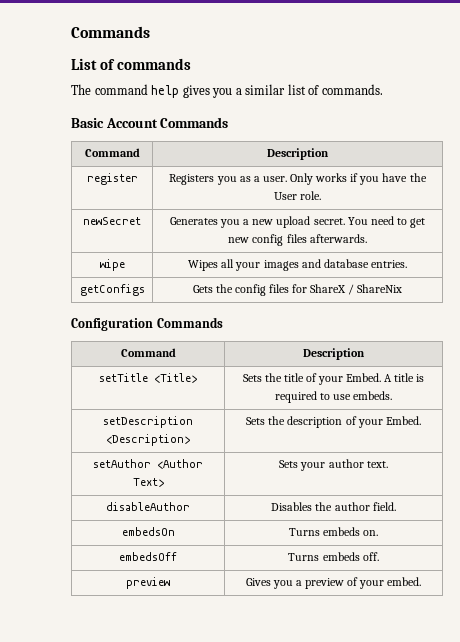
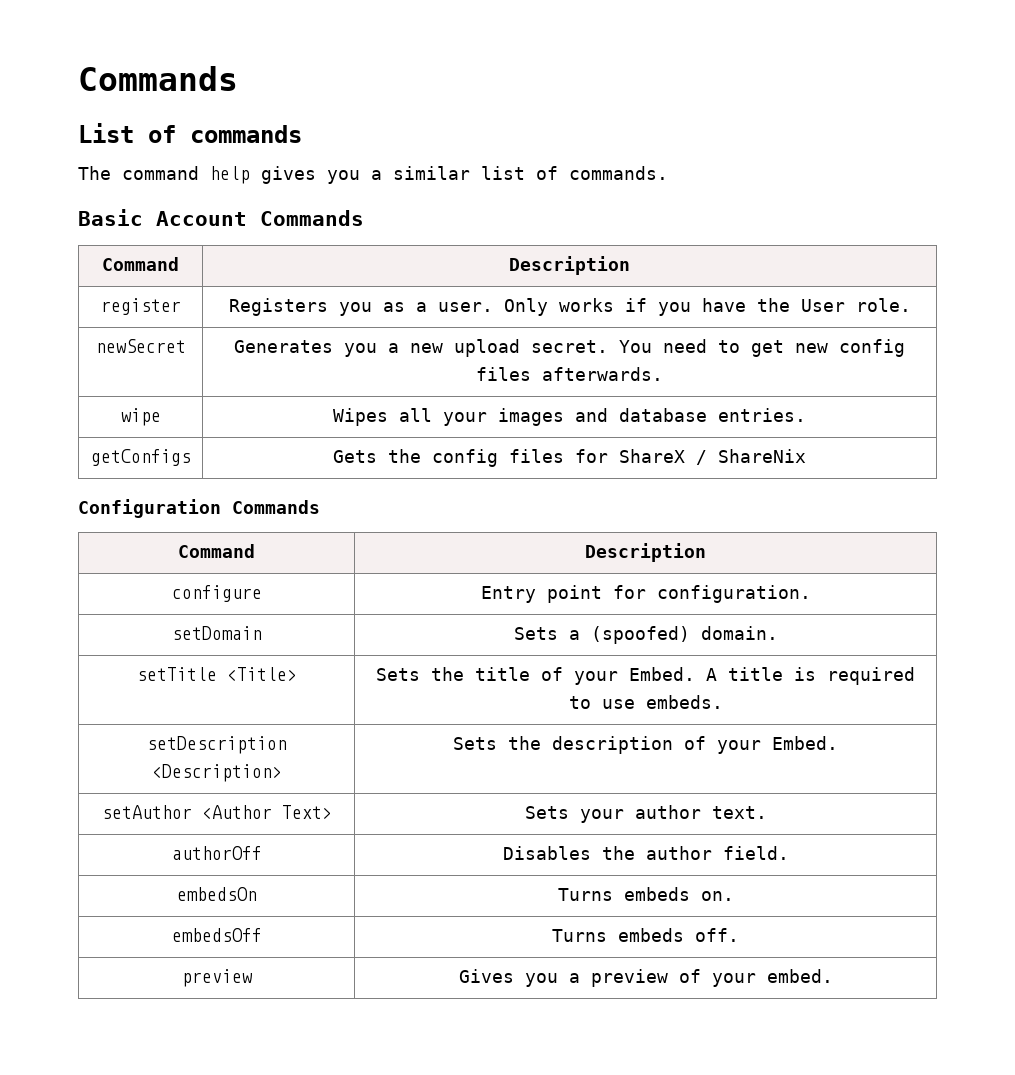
+ configure | Entry point for configuration.
+ setDomain | Sets a (spoofed) domain.
- disableAuthor | Disables the author field.
+ authorOff | Disables the author field.

